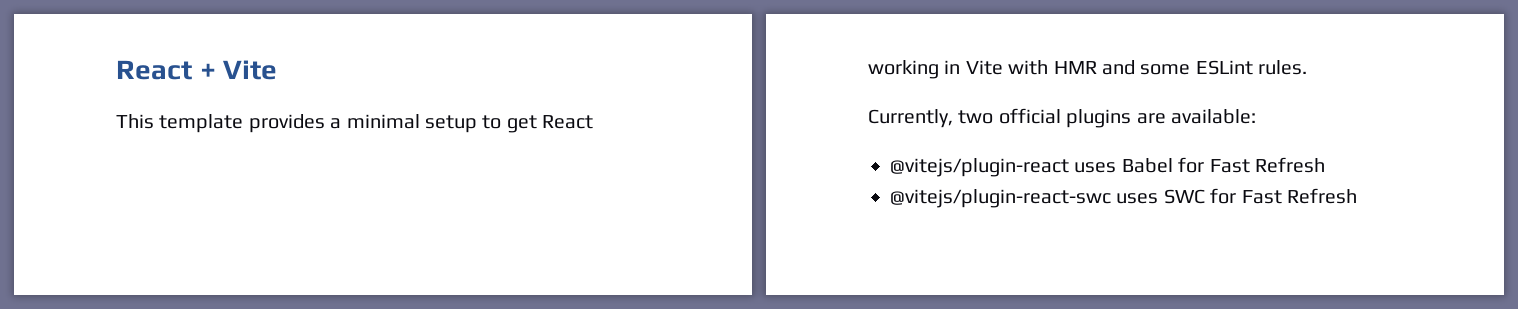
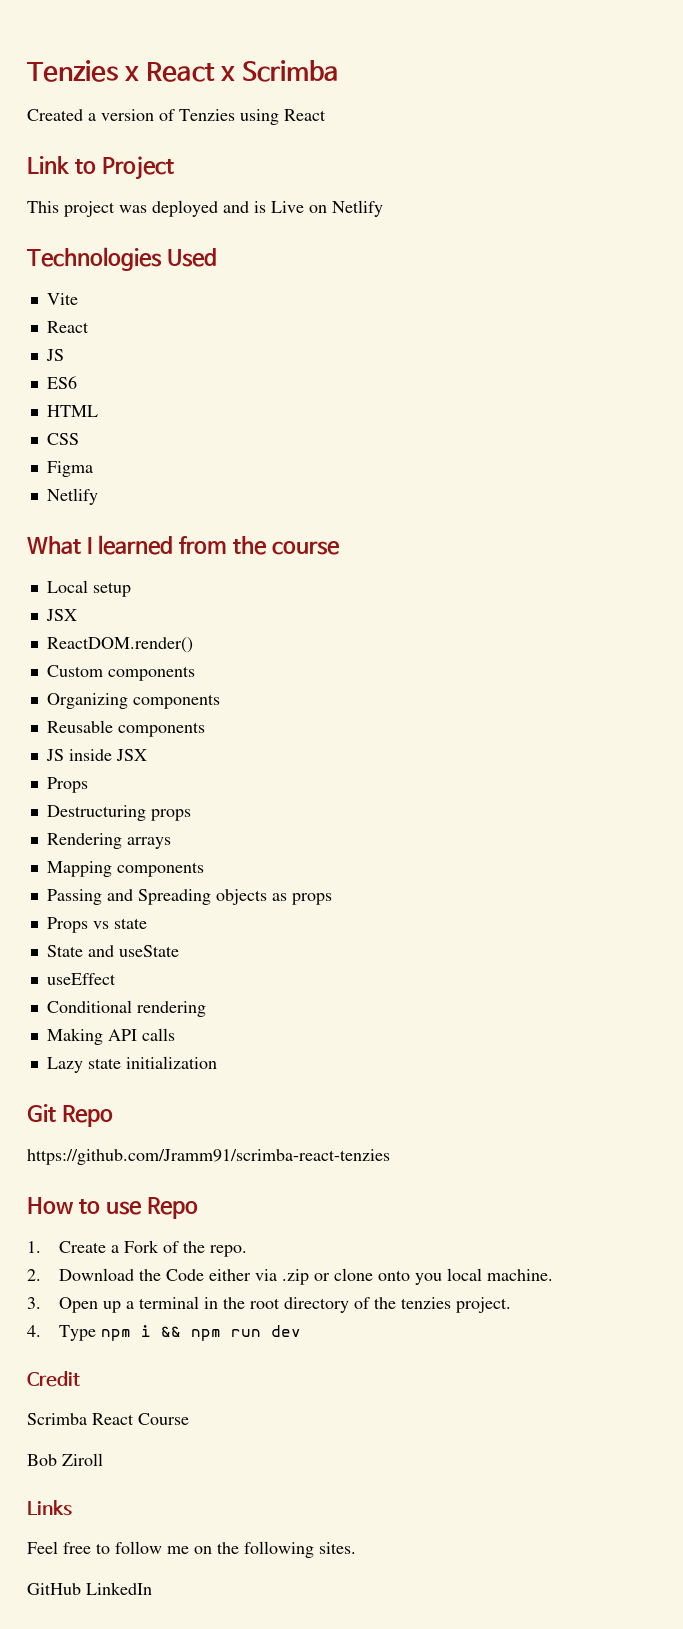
- React + Vite
- This template provides a minimal setup to get React working in Vite with HMR and some ESLint rules.
- Currently, two official plugins are available:
- @vitejs/plugin-react uses Babel for Fast Refresh
- @vitejs/plugin-react-swc uses SWC for Fast Refresh
+ Tenzies x React x Scrimba
+ Created a version of Tenzies using React
+ Link to Project
+ This project was deployed and is Live on Netlify
+ Technologies Used
+ Vite
+ React
+ JS
+ ES6
+ HTML
+ CSS
+ Figma
+ Netlify
+ What I learned from the course
+ Local setup
+ JSX
+ ReactDOM.render()
+ Custom components
+ Organizing components
+ Reusable components
+ JS inside JSX
+ Props
+ Destructuring props
+ Rendering arrays
+ Mapping components
+ Passing and Spreading objects as props
+ Props vs state
+ State and useState
+ useEffect
+ Conditional rendering
+ Making API calls
+ Lazy state initialization
+ Git Repo
+ https://github.com/Jramm91/scrimba-react-tenzies
+ How to use Repo
+ 1. Create a Fork of the repo.
+ 2. Download the Code either via .zip or clone onto you local machine.
+ 3. Open up a terminal in the root directory of the tenzies project.
+ 4. Type npm i && npm run dev
+ Credit
+ Scrimba React Course
+ Bob Ziroll
+ Links
+ Feel free to follow me on the following sites.
+ GitHub LinkedIn

